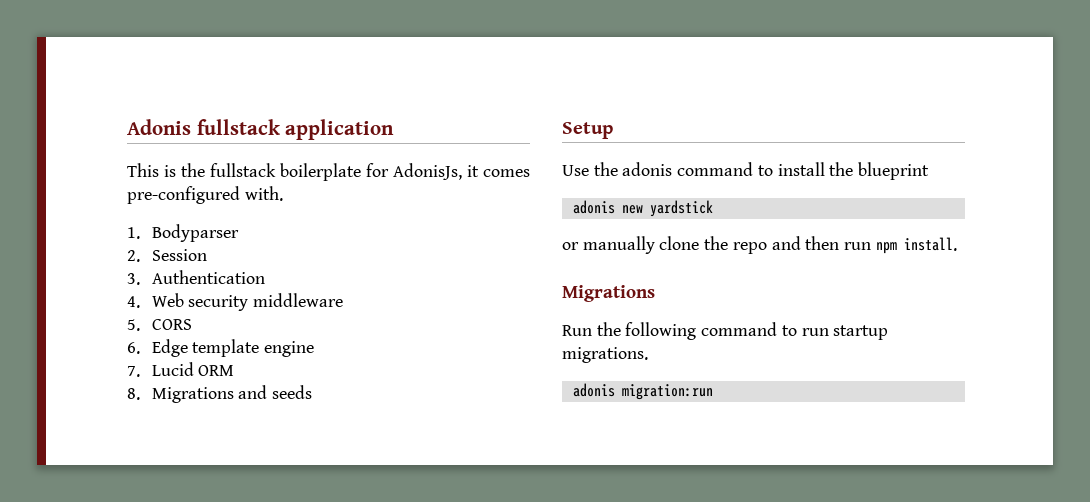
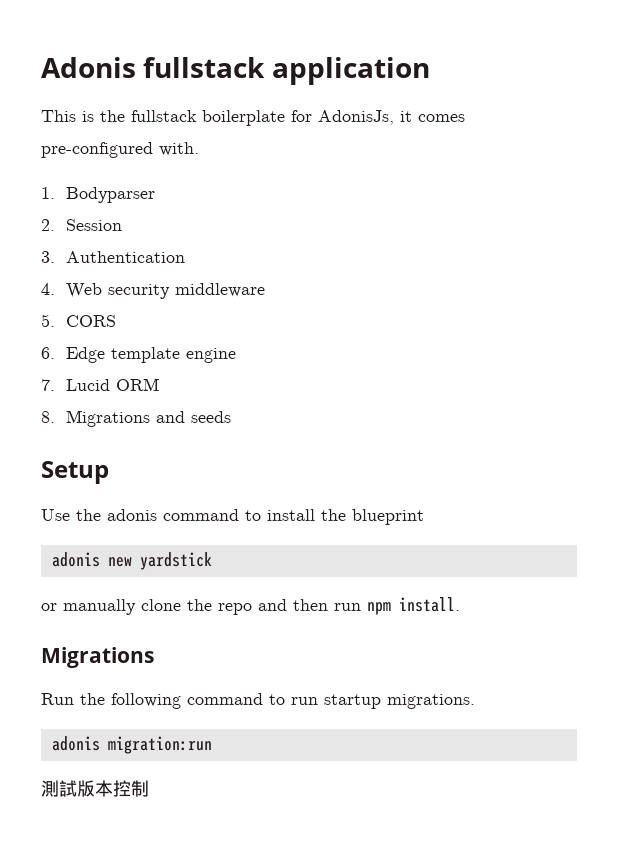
+ 測試版本控制

